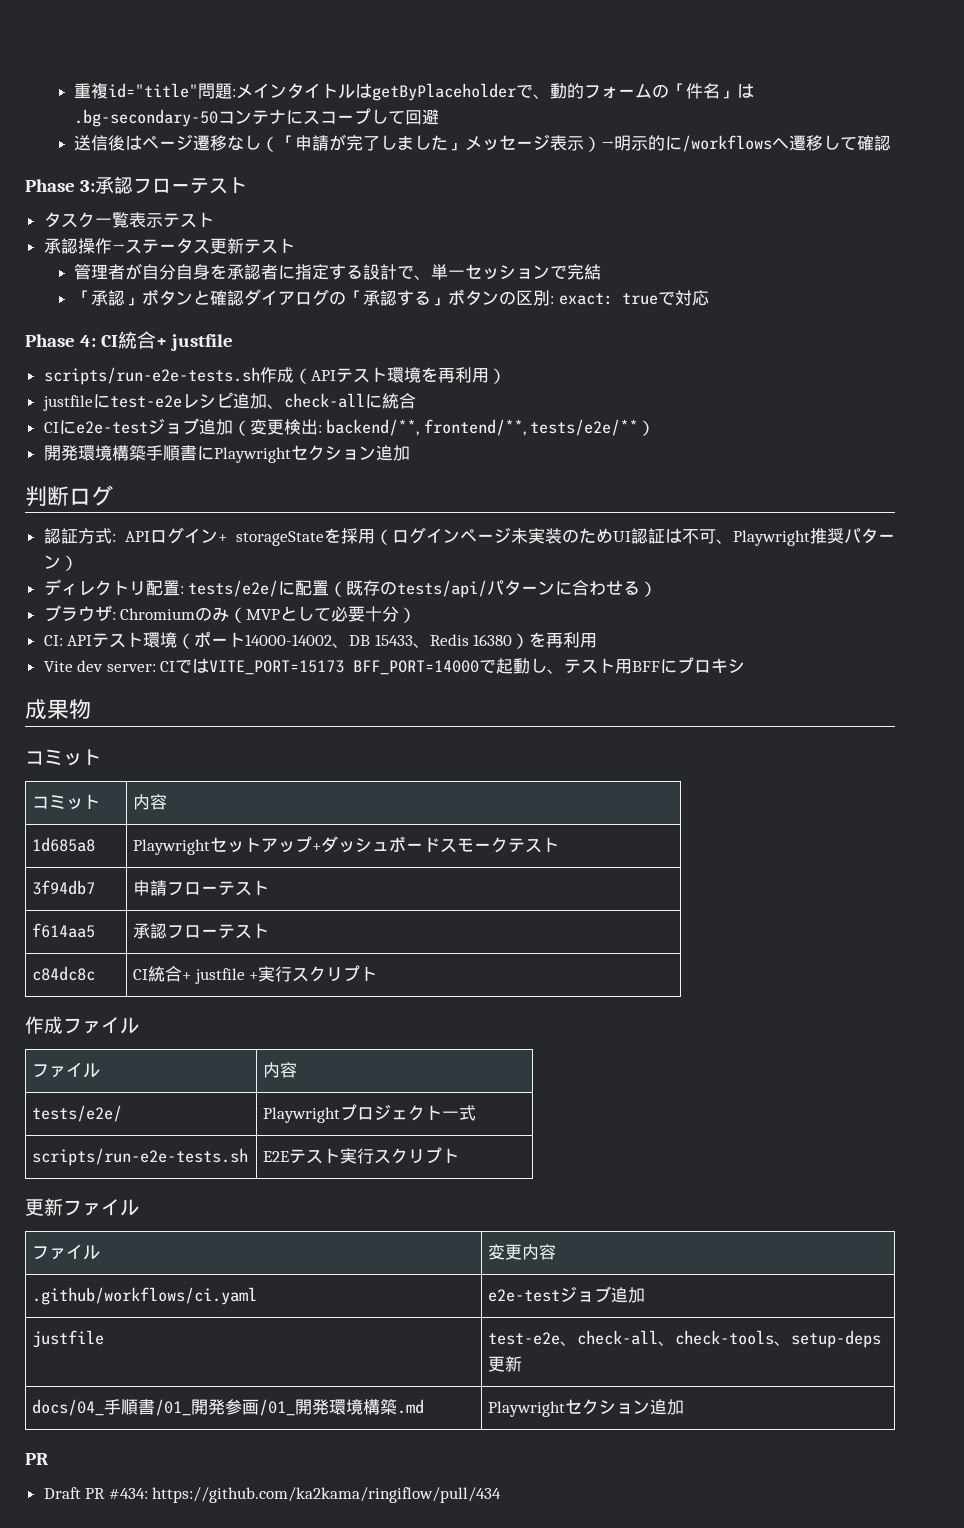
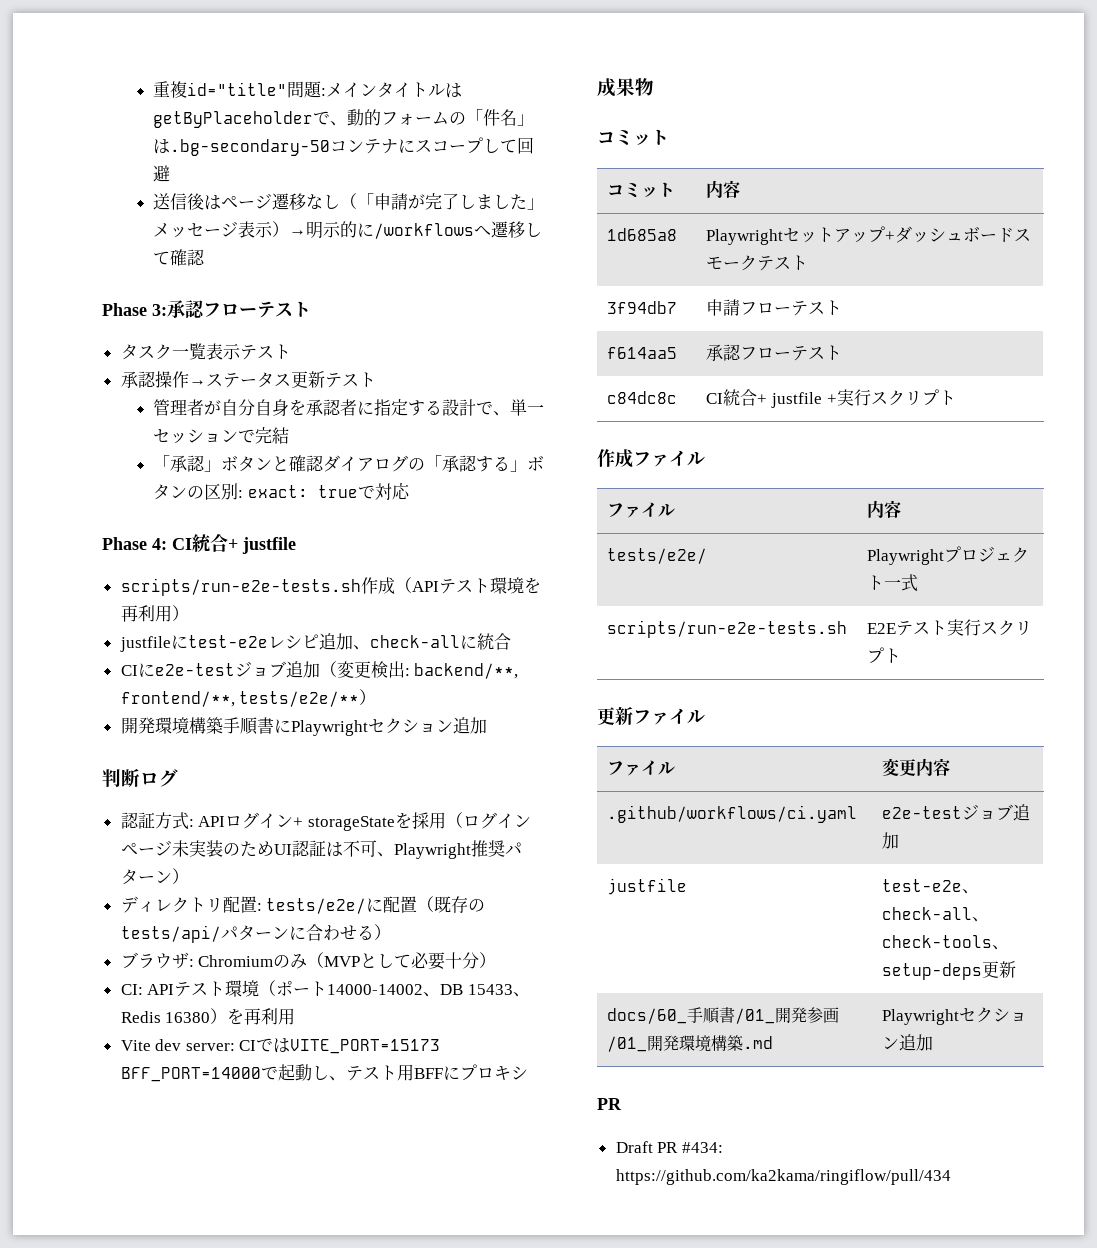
- docs/04_手順書/01_開発参画/01_開発環境構築.md | Playwrightセクション追加
+ docs/60_手順書/01_開発参画/01_開発環境構築.md | Playwrightセクション追加

